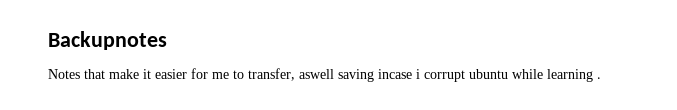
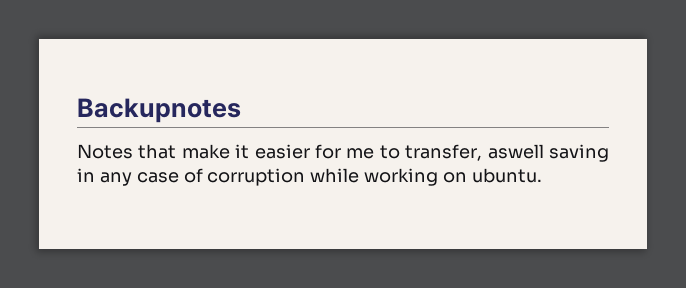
- Notes that make it easier for me to transfer, aswell saving incase i corrupt ubuntu while learning .
+ Notes that make it easier for me to transfer, aswell saving in any case of corruption while working on ubuntu.

